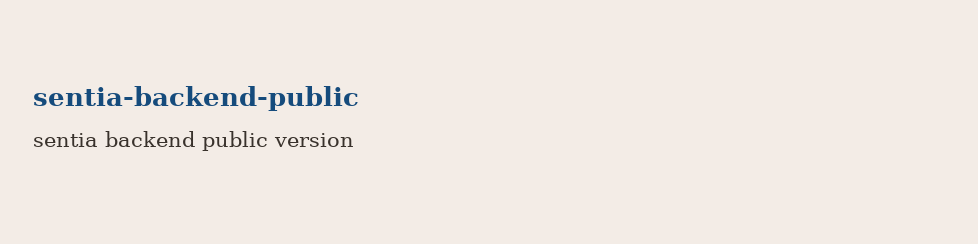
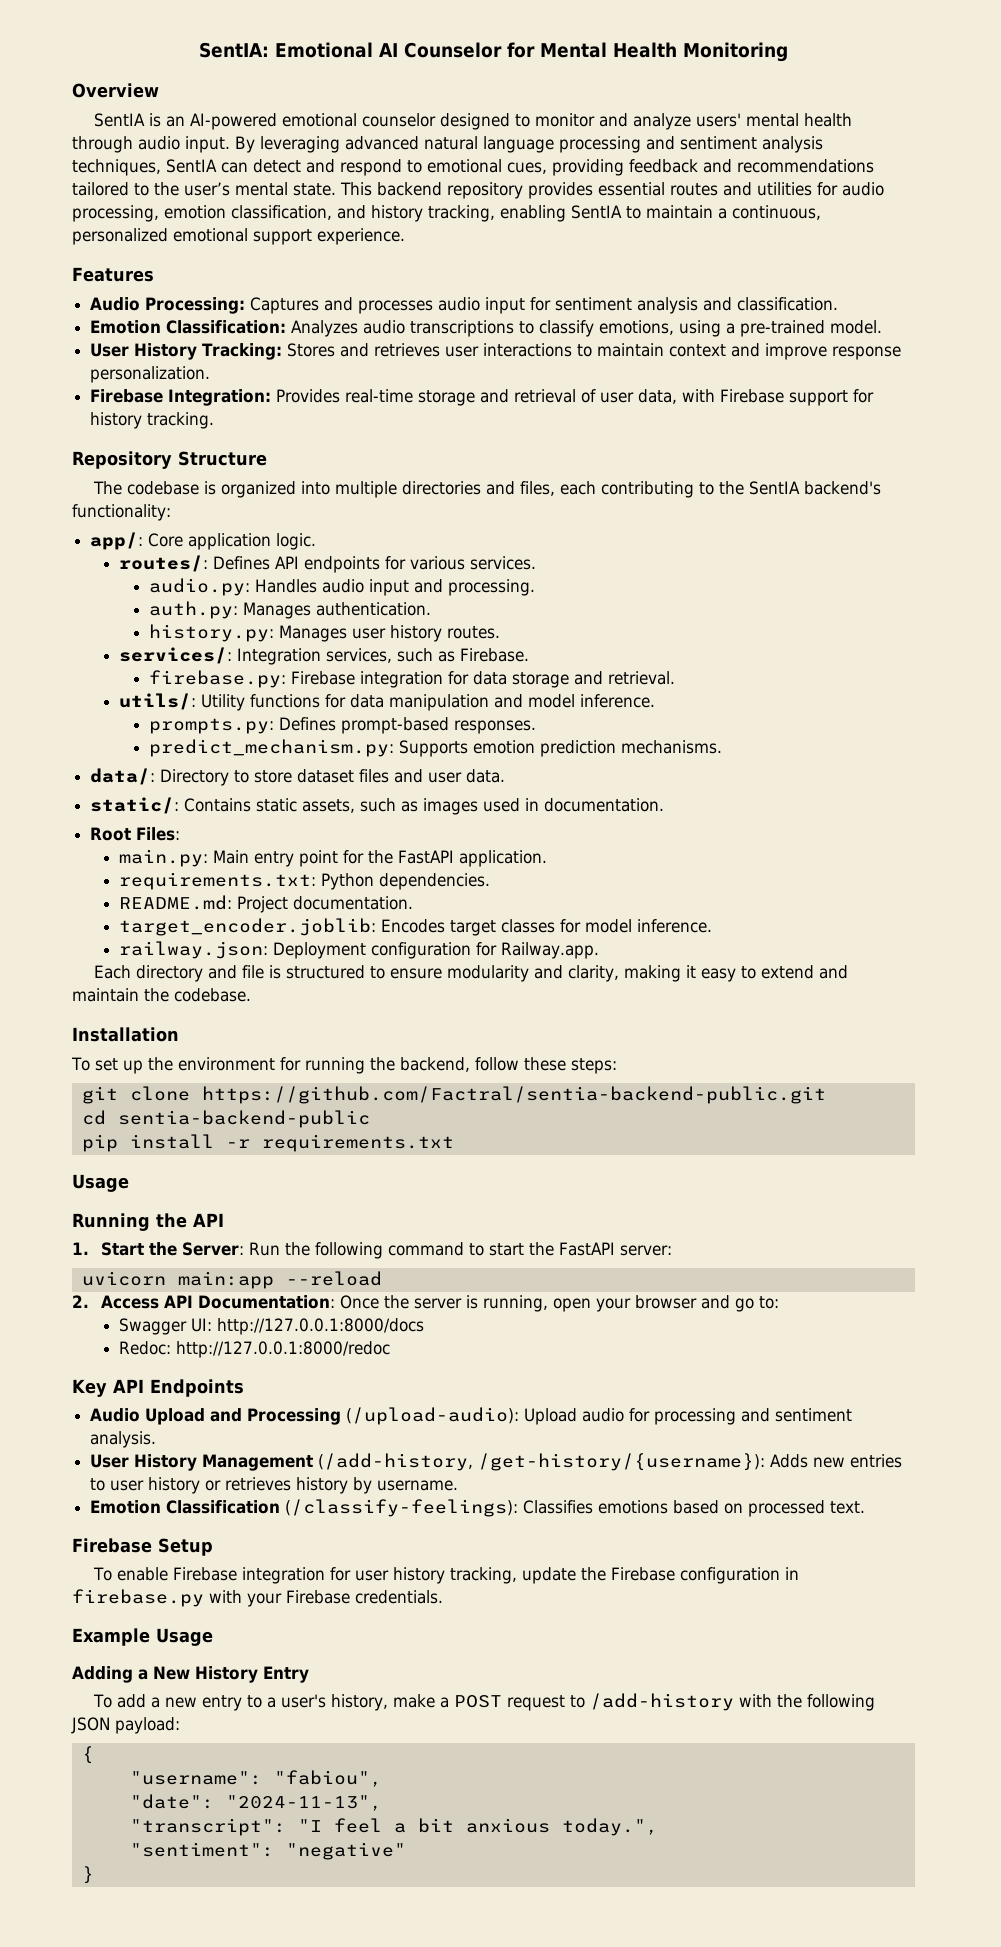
- sentia-backend-public
- sentia backend public version
+ SentIA: Emotional AI Counselor for Mental Health Monitoring
+ Overview
+ SentIA is an AI-powered emotional counselor designed to monitor and analyze users' mental health through audio input. By leveraging advanced natural language processing and sentiment analysis techniques, SentIA can detect and respond to emotional cues, providing feedback and recommendations tailored to the user’s mental state. This backend repository provides essential routes and utilities for audio processing, emotion classification, and history tracking, enabling SentIA to maintain a continuous, personalized emotional support experience.
+ Features
+ Audio Processing: Captures and processes audio input for sentiment analysis and classification.
+ Emotion Classification: Analyzes audio transcriptions to classify emotions, using a pre-trained model.
+ User History Tracking: Stores and retrieves user interactions to maintain context and improve response personalization.
+ Firebase Integration: Provides real-time storage and retrieval of user data, with Firebase support for history tracking.
+ Repository Structure
+ The codebase is organized into multiple directories and files, each contributing to the SentIA backend's functionality:
+ app/: Core application logic.
+ routes/: Defines API endpoints for various services.
+ audio.py: Handles audio input and processing.
+ auth.py: Manages authentication.
+ history.py: Manages user history routes.
+ services/: Integration services, such as Firebase.
+ firebase.py: Firebase integration for data storage and retrieval.
+ utils/: Utility functions for data manipulation and model inference.
+ prompts.py: Defines prompt-based responses.
+ predict_mechanism.py: Supports emotion prediction mechanisms.
+ data/: Directory to store dataset files and user data.
+ static/: Contains static assets, such as images used in documentation.
+ Root Files:
+ main.py: Main entry point for the FastAPI application.
+ requirements.txt: Python dependencies.
+ README.md: Project documentation.
+ target_encoder.joblib: Encodes target classes for model inference.
+ railway.json: Deployment configuration for Railway.app.
+ Each directory and file is structured to ensure modularity and clarity, making it easy to extend and maintain the codebase.
+ Installation
+ To set up the environment for running the backend, follow these steps:
+ git clone https://github.com/Factral/sentia-backend-public.git
+ cd sentia-backend-public
+ pip install -r requirements.txt
+ Usage
+ Running the API
+ 1. Start the Server: Run the following command to start the FastAPI server:
+ uvicorn main:app --reload
+ 2. Access API Documentation: Once the server is running, open your browser and go to:
+ Swagger UI: http://127.0.0.1:8000/docs
+ Redoc: http://127.0.0.1:8000/redoc
+ Key API Endpoints
+ Audio Upload and Processing (/upload-audio): Upload audio for processing and sentiment analysis.
+ User History Management (/add-history, /get-history/{username}): Adds new entries to user history or retrieves history by username.
+ Emotion Classification (/classify-feelings): Classifies emotions based on processed text.
+ Firebase Setup
+ To enable Firebase integration for user history tracking, update the Firebase configuration in firebase.py with your Firebase credentials.
+ Example Usage
+ Adding a New History Entry
+ To add a new entry to a user's history, make a POST request to /add-history with the following JSON payload:
+ {
+ "username": "fabiou",
+ "date": "2024-11-13",
+ "transcript": "I feel a bit anxious today.",
+ "sentiment": "negative"
+ }

